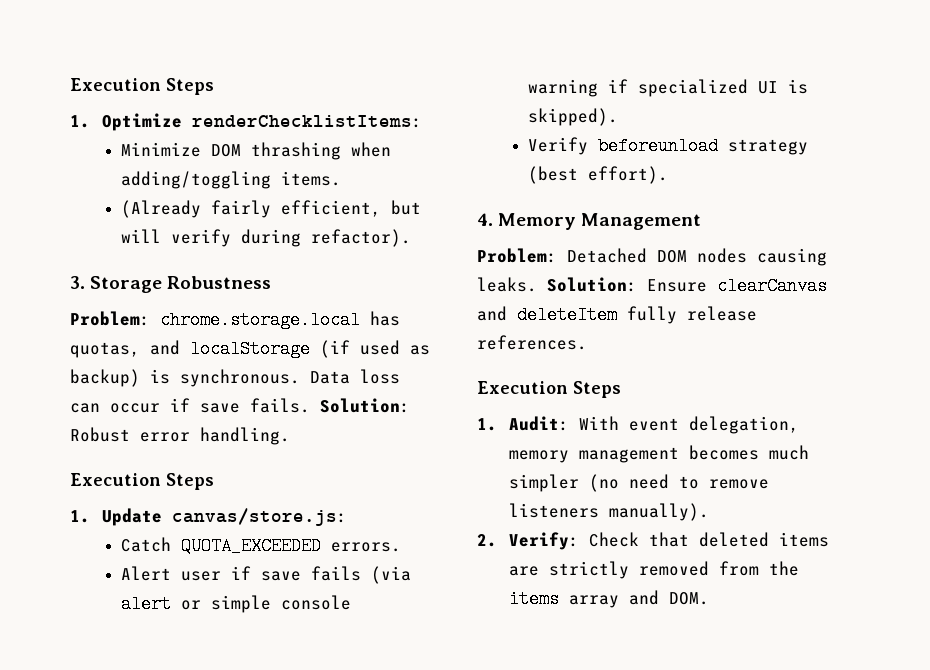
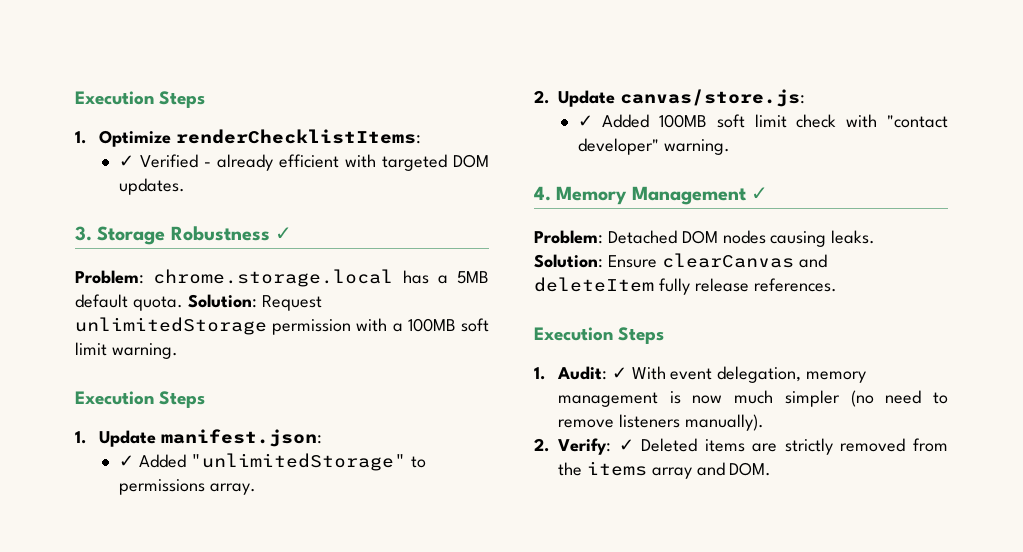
- Minimize DOM thrashing when adding/toggling items.
- (Already fairly efficient, but will verify during refactor).
+ ✓ Verified - already efficient with targeted DOM updates.
- 3. Storage Robustness
+ 3. Storage Robustness ✓
- Problem: chrome.storage.local has quotas, and localStorage (if used as backup) is synchronous. Data loss can occur if save fails. Solution: Robust error handling.
+ Problem: chrome.storage.local has a 5MB default quota. Solution: Request unlimitedStorage permission with a 100MB soft limit warning.
  Execution Steps
- 1. Update canvas/store.js:
- Catch QUOTA_EXCEEDED errors.
- Alert user if save fails (via alert or simple console warning if specialized UI is skipped).
- Verify beforeunload strategy (best effort).
+ 1. Update manifest.json:
+ ✓ Added "unlimitedStorage" to permissions array.
+ 2. Update canvas/store.js:
+ ✓ Added 100MB soft limit check with "contact developer" warning.
- 4. Memory Management
+ 4. Memory Management ✓
- 1. Audit: With event delegation, memory management becomes much simpler (no need to remove listeners manually).
+ 1. Audit: ✓ With event delegation, memory management is now much simpler (no need to remove listeners manually).
- 2. Verify: Check that deleted items are strictly removed from the items array and DOM.
+ 2. Verify: ✓ Deleted items are strictly removed from the items array and DOM.

